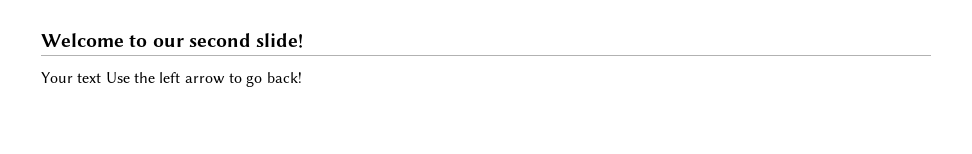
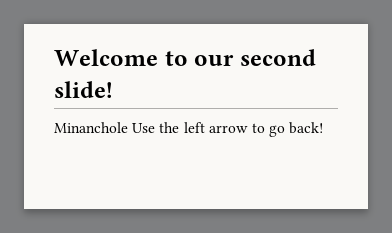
- Your text Use the left arrow to go back!
+ Minanchole Use the left arrow to go back!

